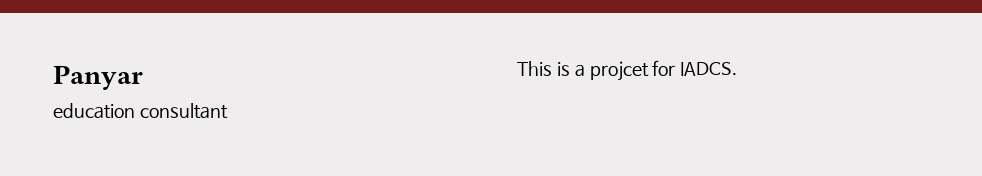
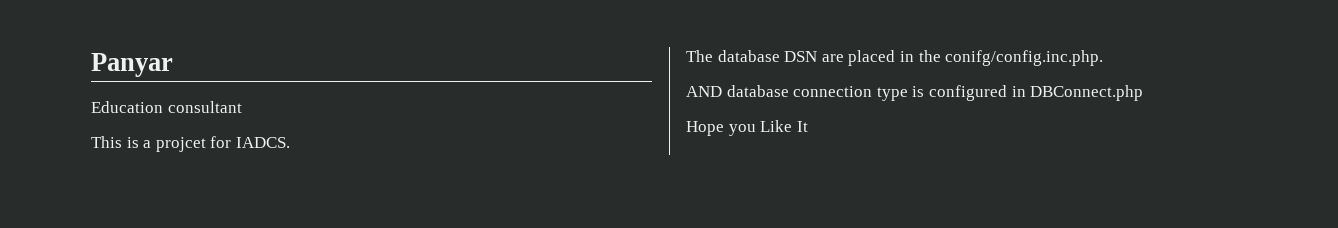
- education consultant
+ Education consultant
+ The database DSN are placed in the conifg/config.inc.php.
+ AND database connection type is configured in DBConnect.php
+ Hope you Like It

